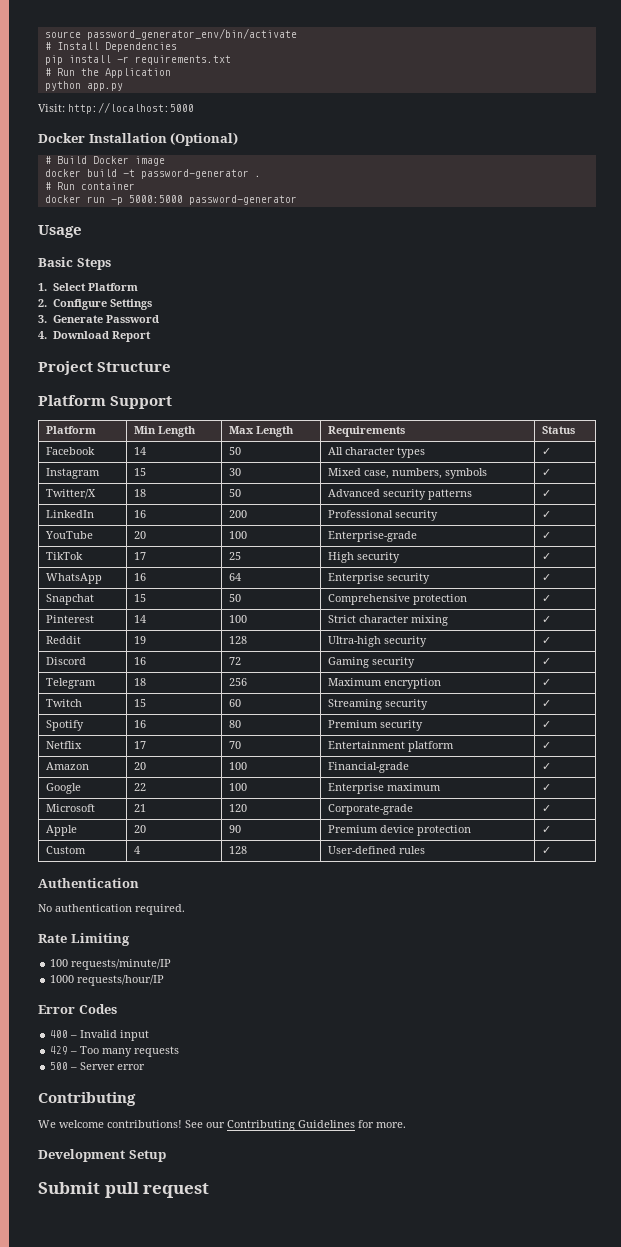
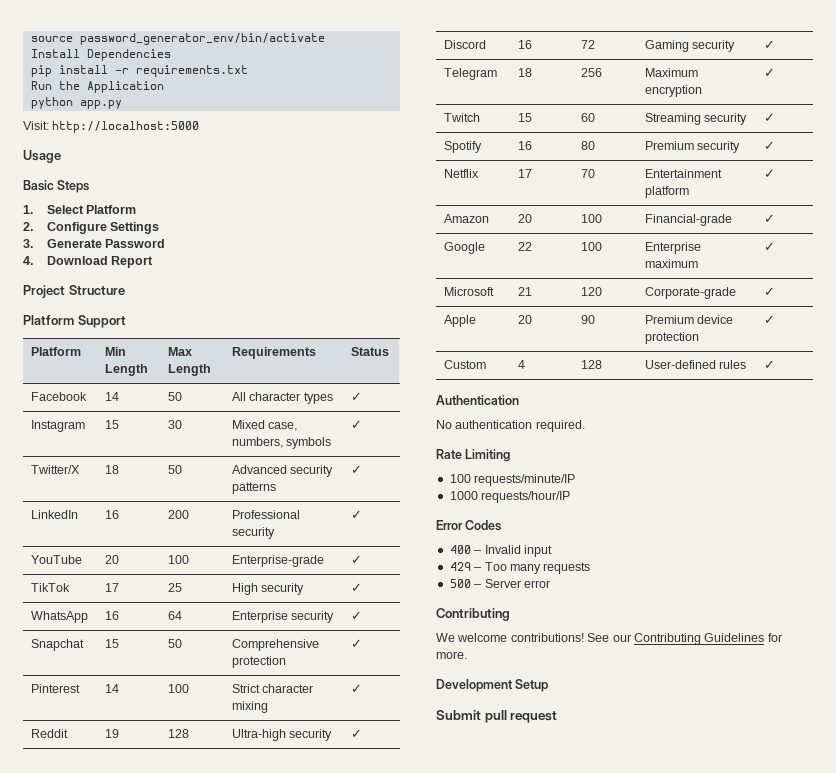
- # Install Dependencies
+ Install Dependencies
- # Run the Application
+ Run the Application
- Docker Installation (Optional)
- # Build Docker image
- docker build -t password-generator .
- # Run container
- docker run -p 5000:5000 password-generator

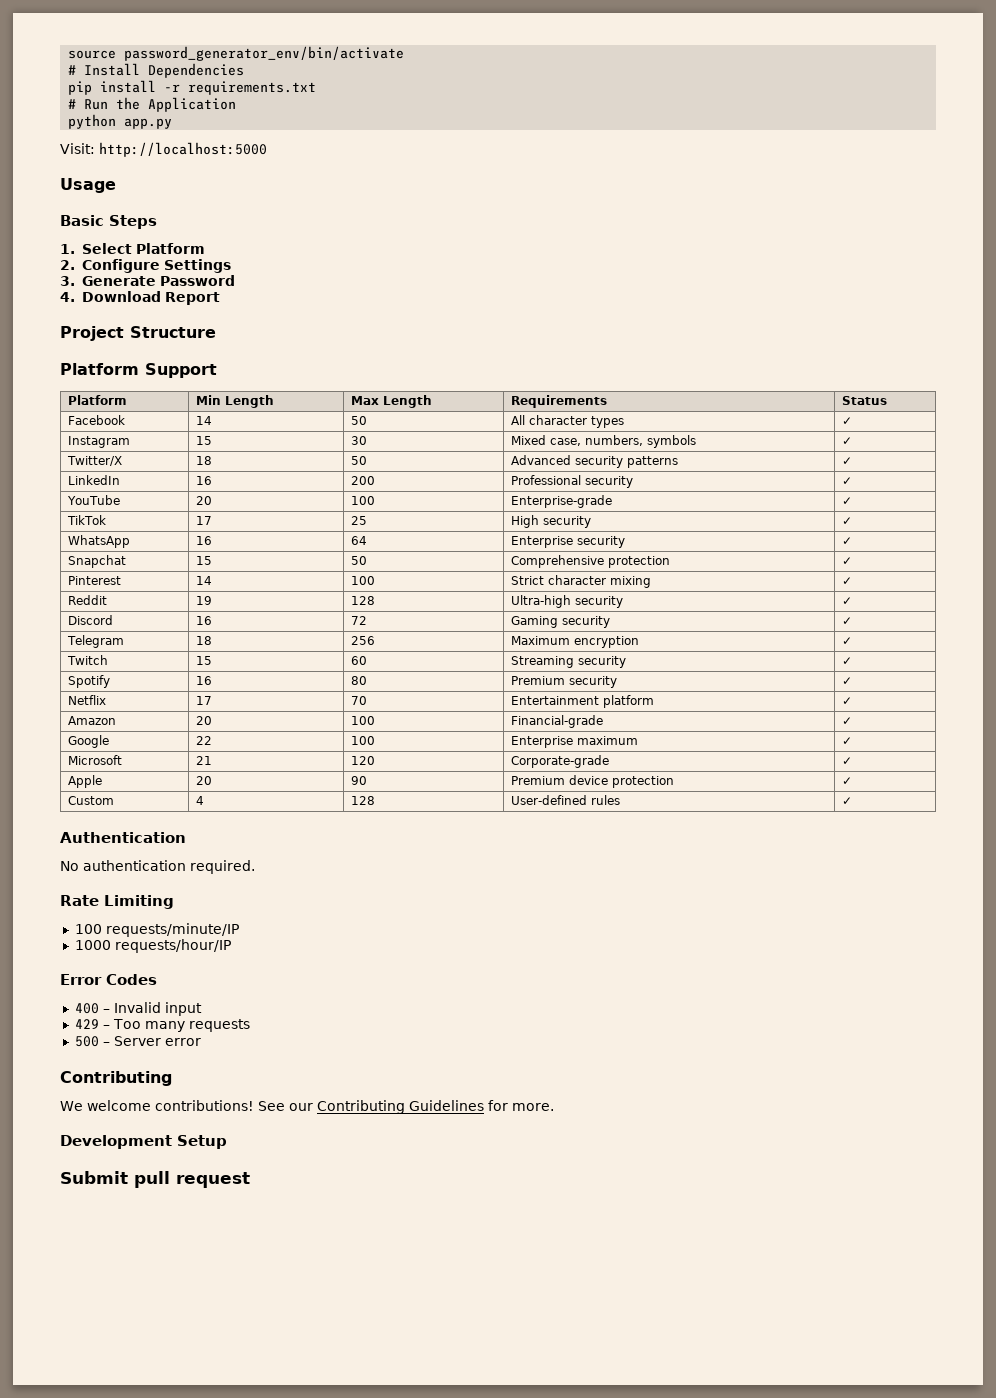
- Install Dependencies
+ # Install Dependencies
- Run the Application
+ # Run the Application

